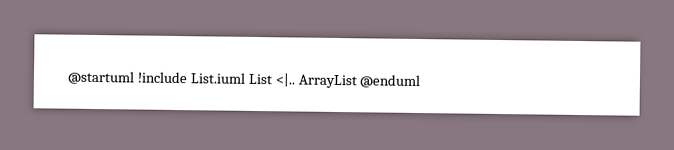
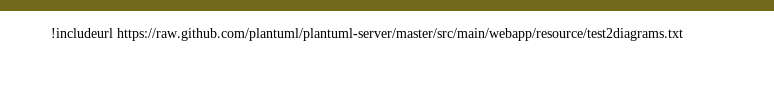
- @startuml !include List.iuml List <|.. ArrayList @enduml
+ !includeurl https://raw.github.com/plantuml/plantuml-server/master/src/main/webapp/resource/test2diagrams.txt

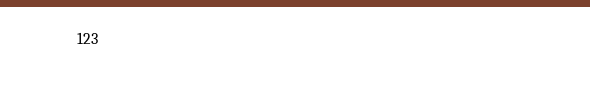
- !includeurl https://raw.github.com/plantuml/plantuml-server/master/src/main/webapp/resource/test2diagrams.txt
+ 123

